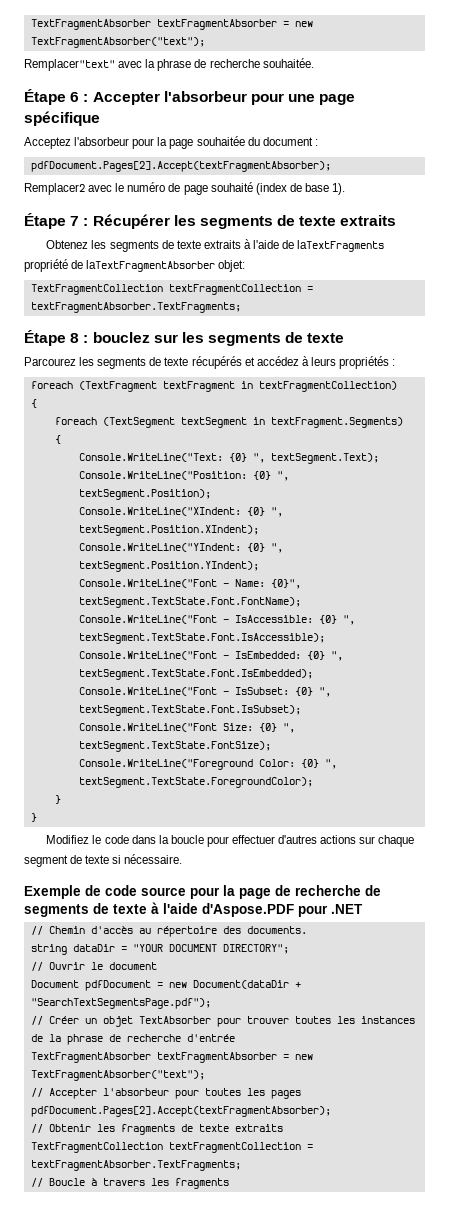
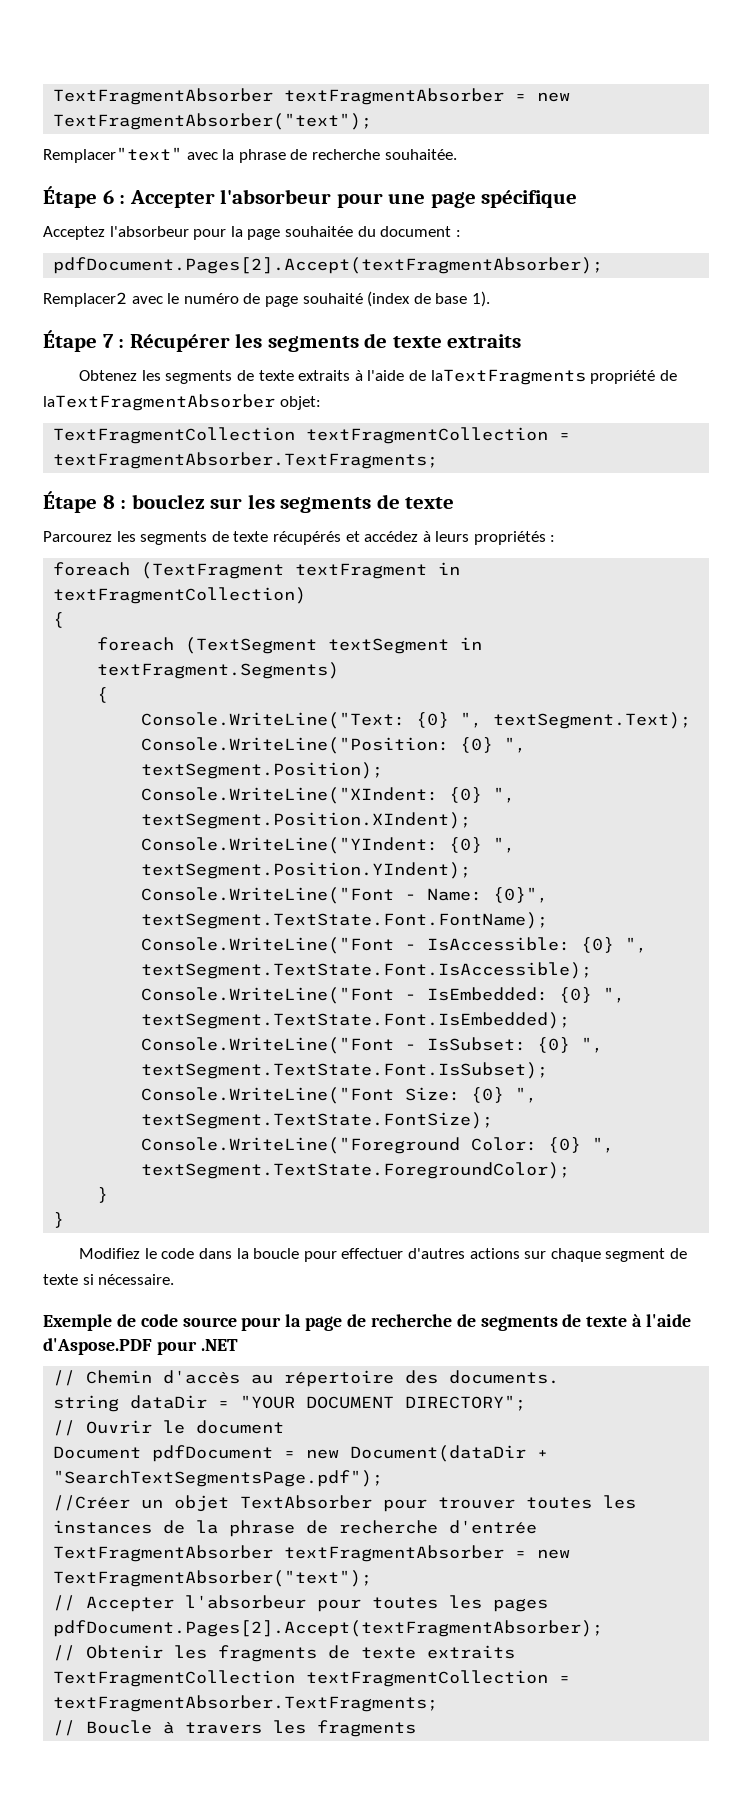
- // Créer un objet TextAbsorber pour trouver toutes les instances de la phrase de recherche d'entrée
+ //Créer un objet TextAbsorber pour trouver toutes les instances de la phrase de recherche d'entrée

